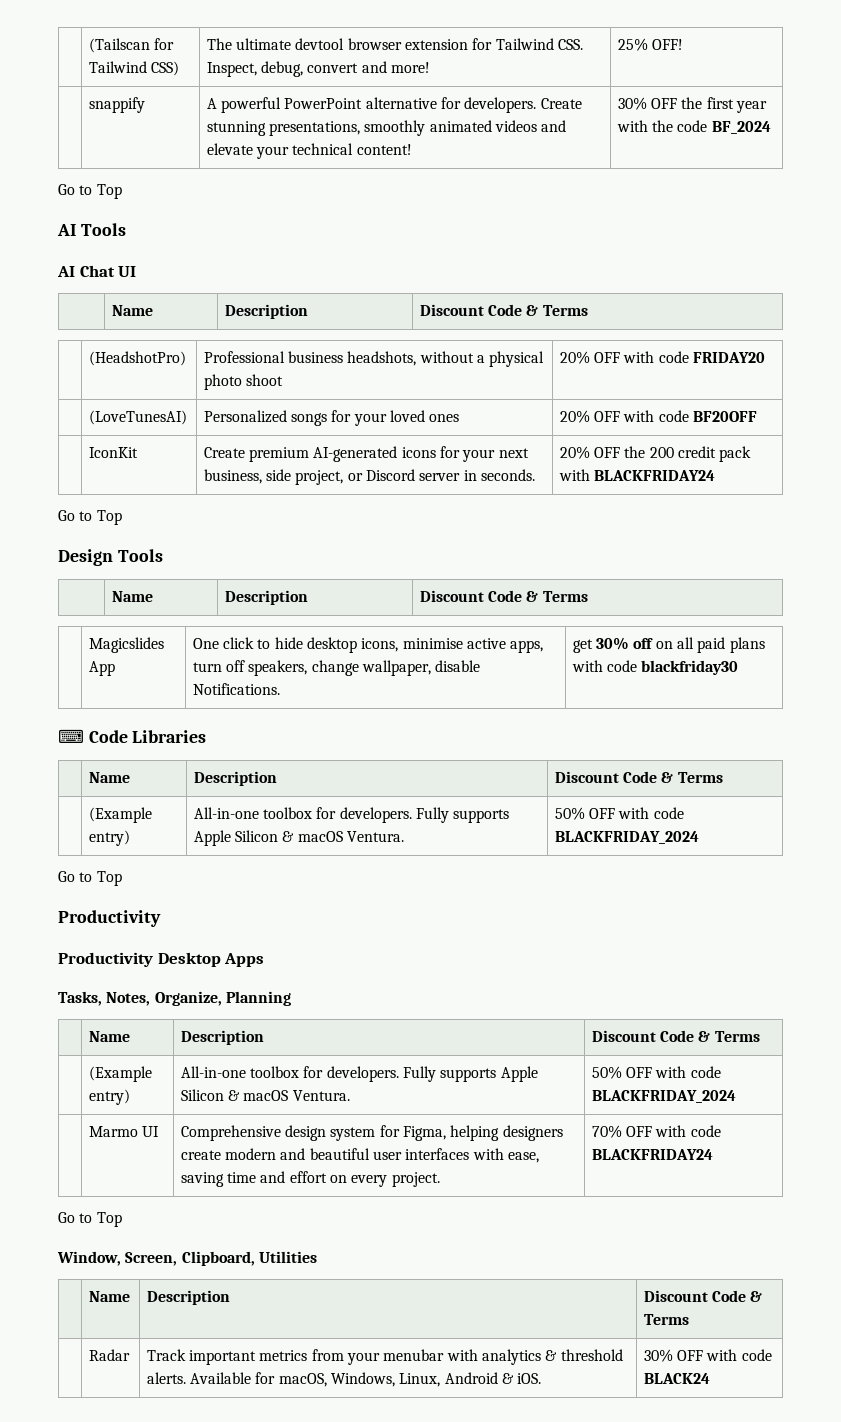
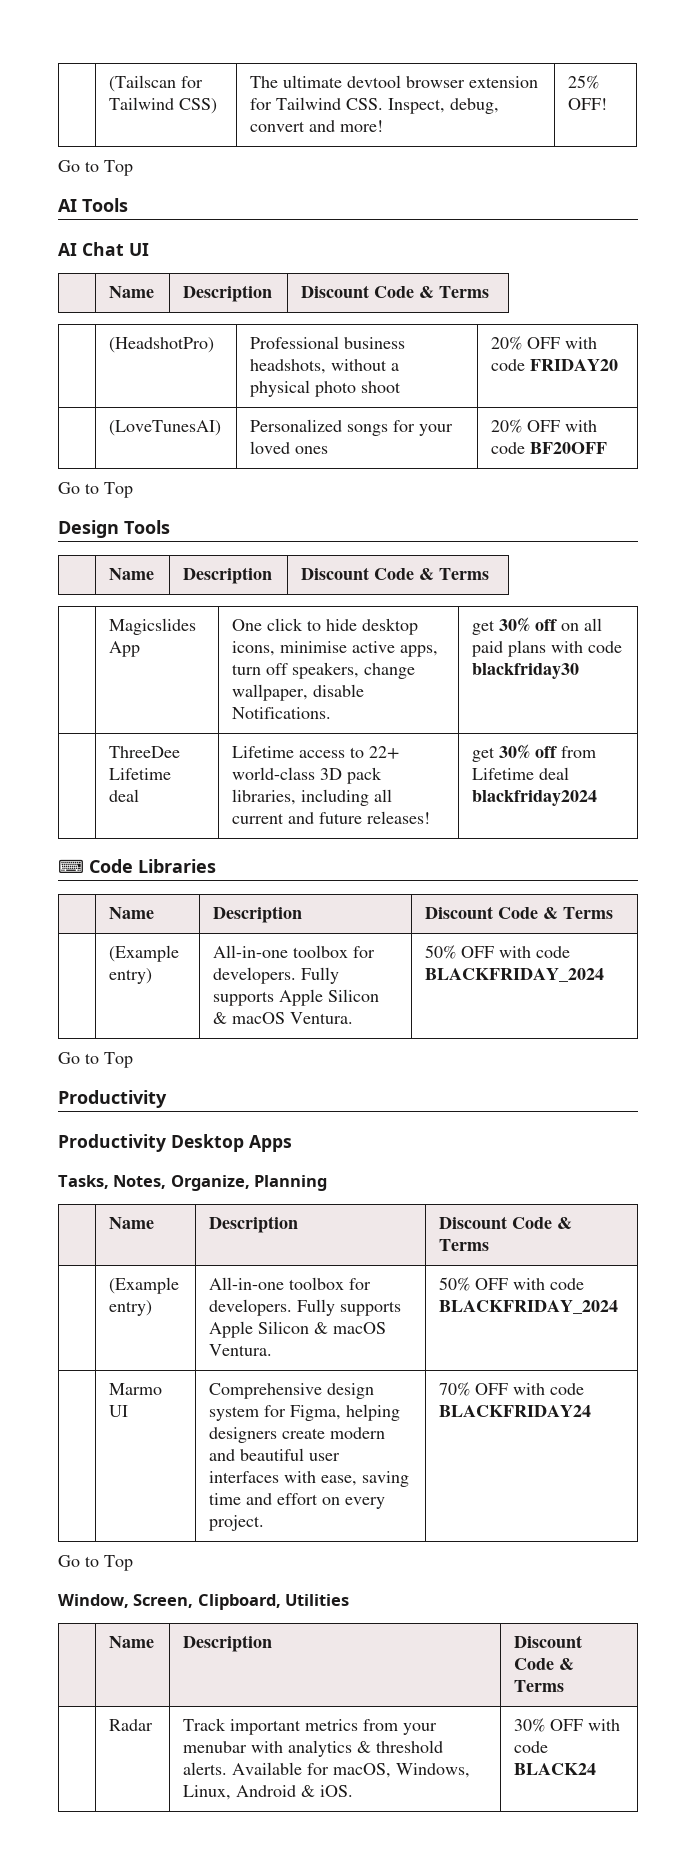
- | snappify | A powerful PowerPoint alternative for developers. Create stunning presentations, smoothly animated videos and elevate your technical content! | 30% OFF the first year with the code BF_2024
- | IconKit | Create premium AI-generated icons for your next business, side project, or Discord server in seconds. | 20% OFF the 200 credit pack with BLACKFRIDAY24
+ | ThreeDee Lifetime deal | Lifetime access to 22+ world-class 3D pack libraries, including all current and future releases! | get 30% off from Lifetime deal blackfriday2024

